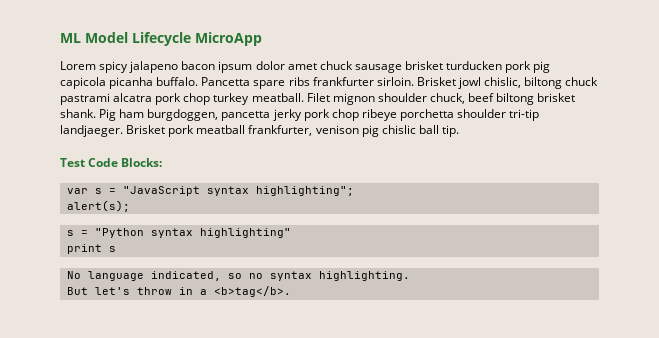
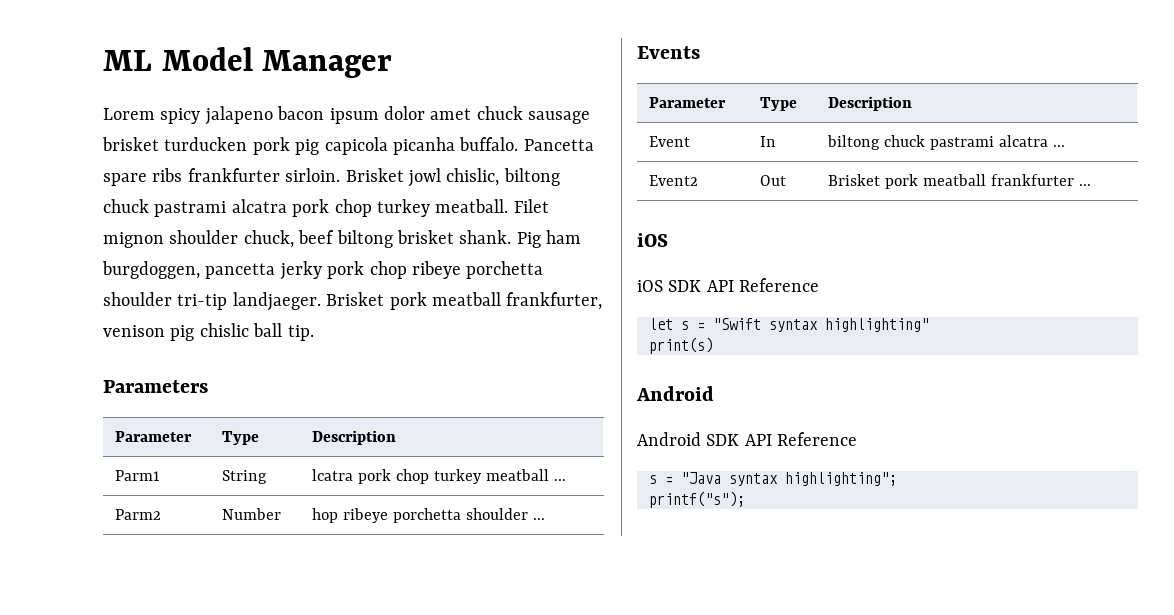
- ML Model Lifecycle MicroApp
+ ML Model Manager
- Test Code Blocks:
- var s = "JavaScript syntax highlighting";
- alert(s);
- s = "Python syntax highlighting"
- print s
- No language indicated, so no syntax highlighting.
- But let's throw in a <b>tag</b>.
+ Parameters
+ Parameter | Type | Description
+ Parm1 | String | lcatra pork chop turkey meatball ...
+ Parm2 | Number | hop ribeye porchetta shoulder ...
+ Events
+ Parameter | Type | Description
+ Event | In | biltong chuck pastrami alcatra ...
+ Event2 | Out | Brisket pork meatball frankfurter ...
+ iOS
+ iOS SDK API Reference
+ let s = "Swift syntax highlighting"
+ print(s)
+ Android
+ Android SDK API Reference
+ s = "Java syntax highlighting";
+ printf("s");

